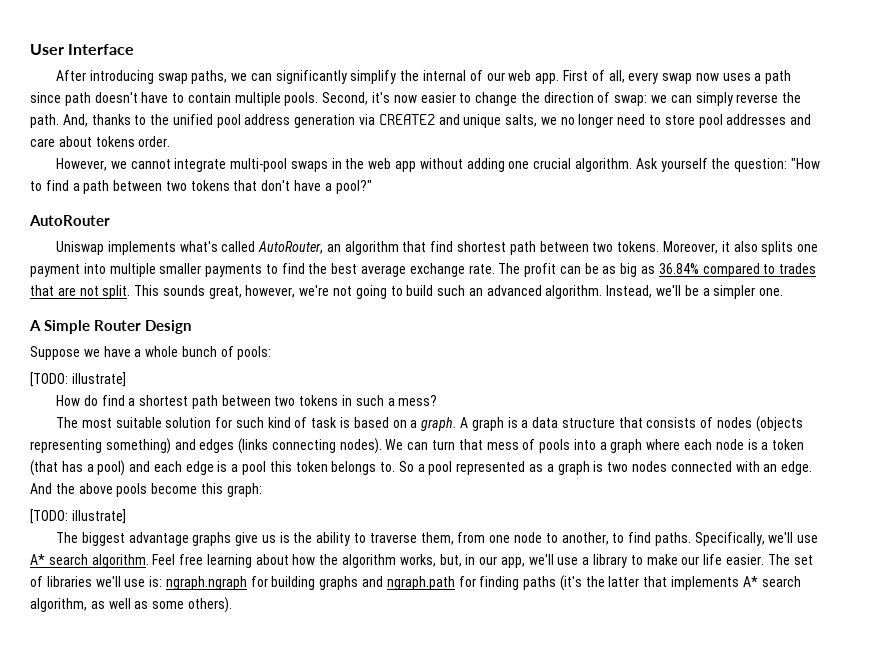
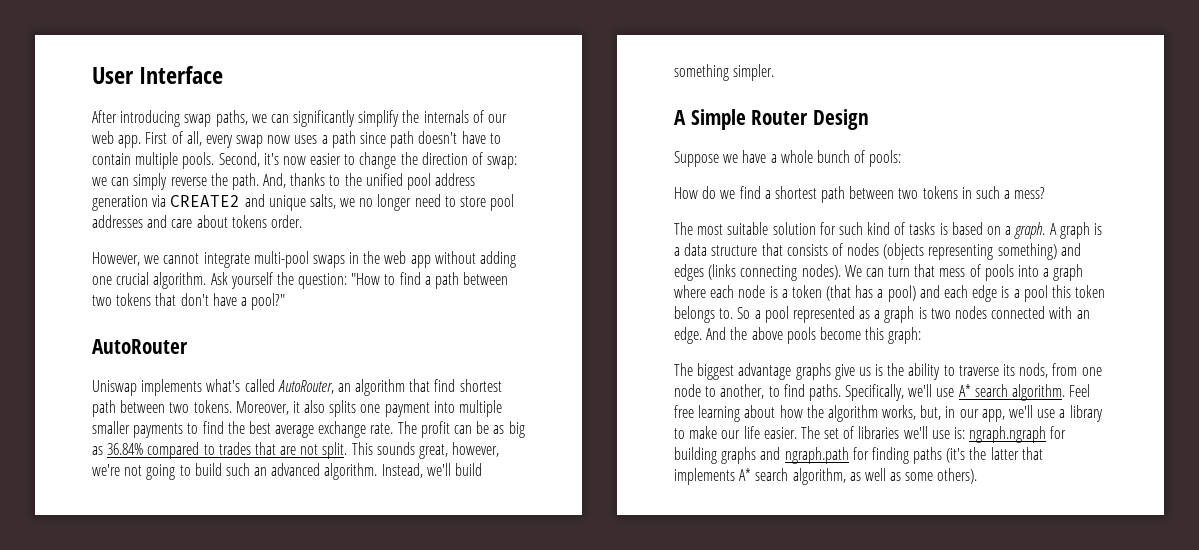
- After introducing swap paths, we can significantly simplify the internal of our web app.
+ After introducing swap paths, we can significantly simplify the internals of our web app.
- Instead, we'll be a simpler one.
+ Instead, we'll build something simpler.
  Suppose we have a whole bunch of pools:
- [TODO: illustrate]
- How do find a shortest path between two tokens in such a mess?
+ How do we find a shortest path between two tokens in such a mess?
- The most suitable solution for such kind of task is based on a graph.
+ The most suitable solution for such kind of tasks is based on a graph.
  And the above pools become this graph:
- [TODO: illustrate]
- The biggest advantage graphs give us is the ability to traverse them, from one node to another, to find paths.
+ The biggest advantage graphs give us is the ability to traverse its nods, from one node to another, to find paths.

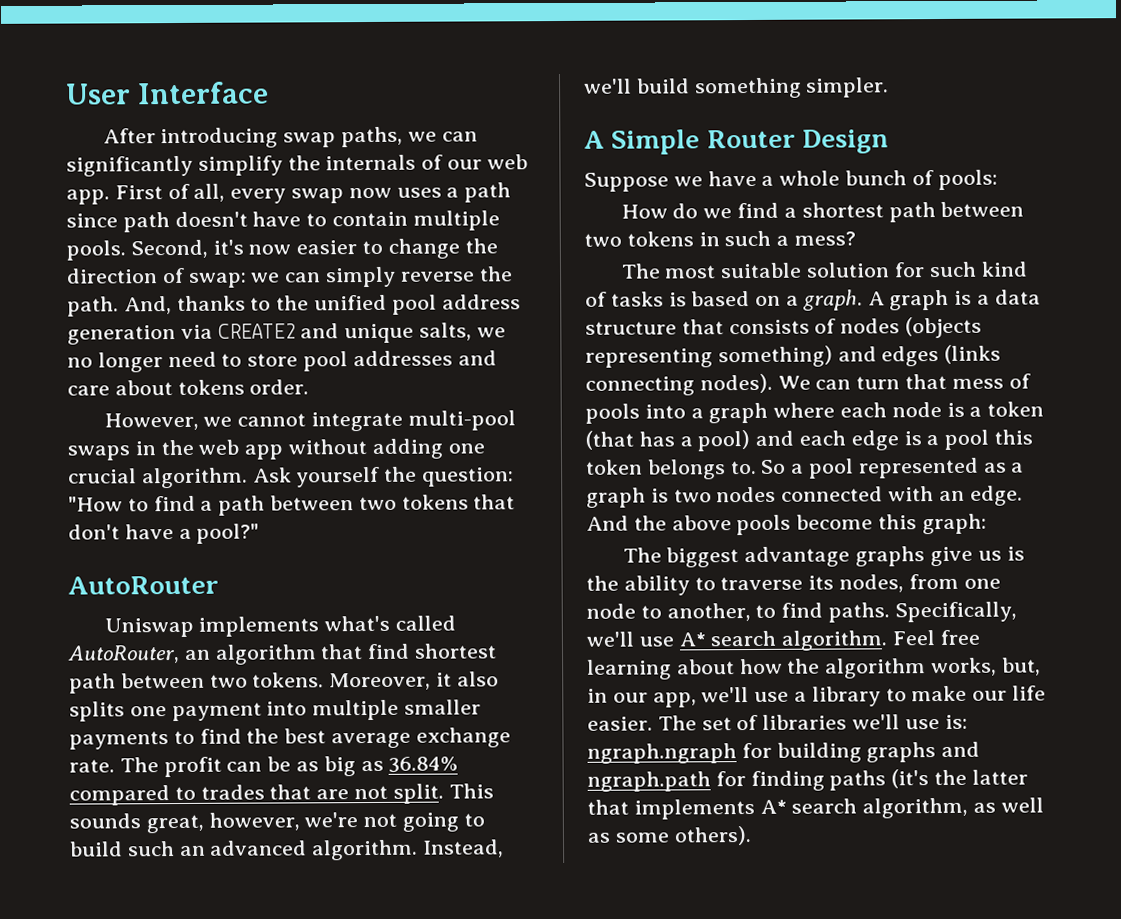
- The biggest advantage graphs give us is the ability to traverse its nods, from one node to another, to find paths.
+ The biggest advantage graphs give us is the ability to traverse its nodes, from one node to another, to find paths.

